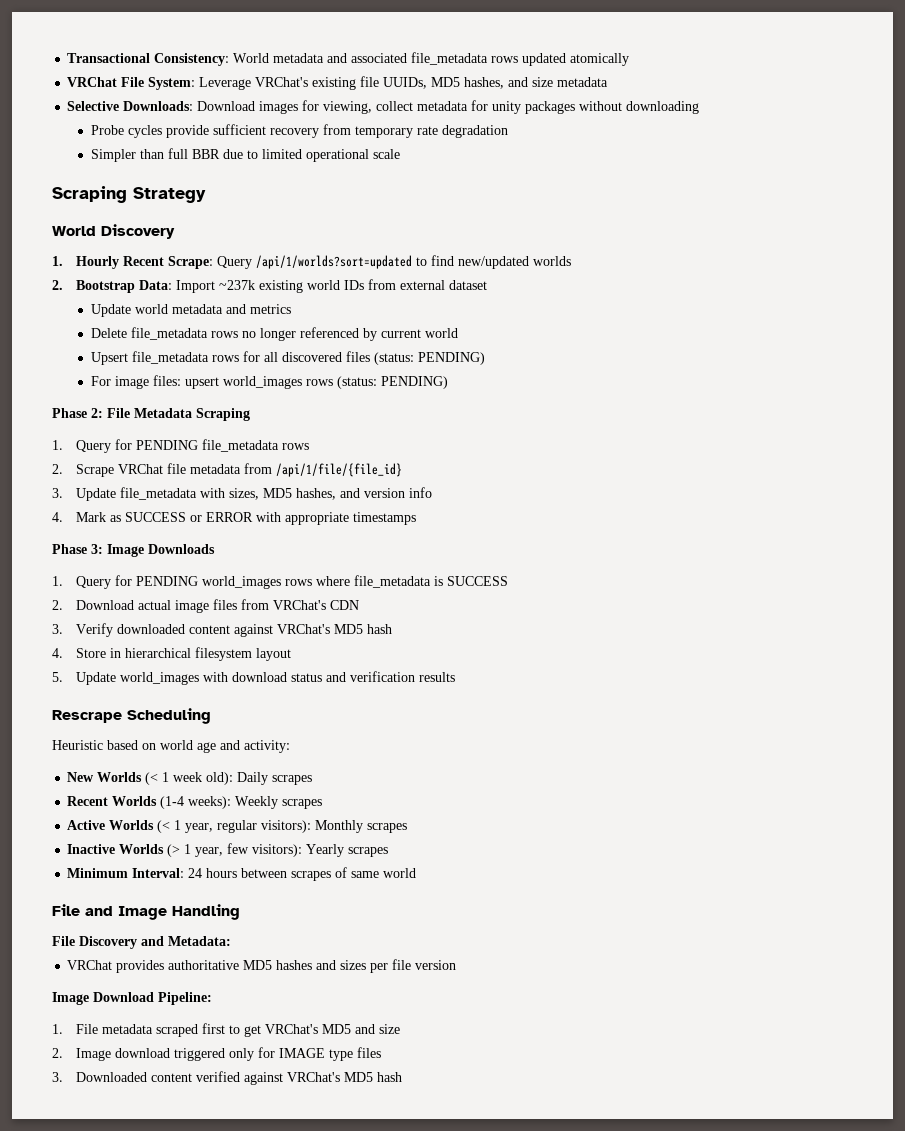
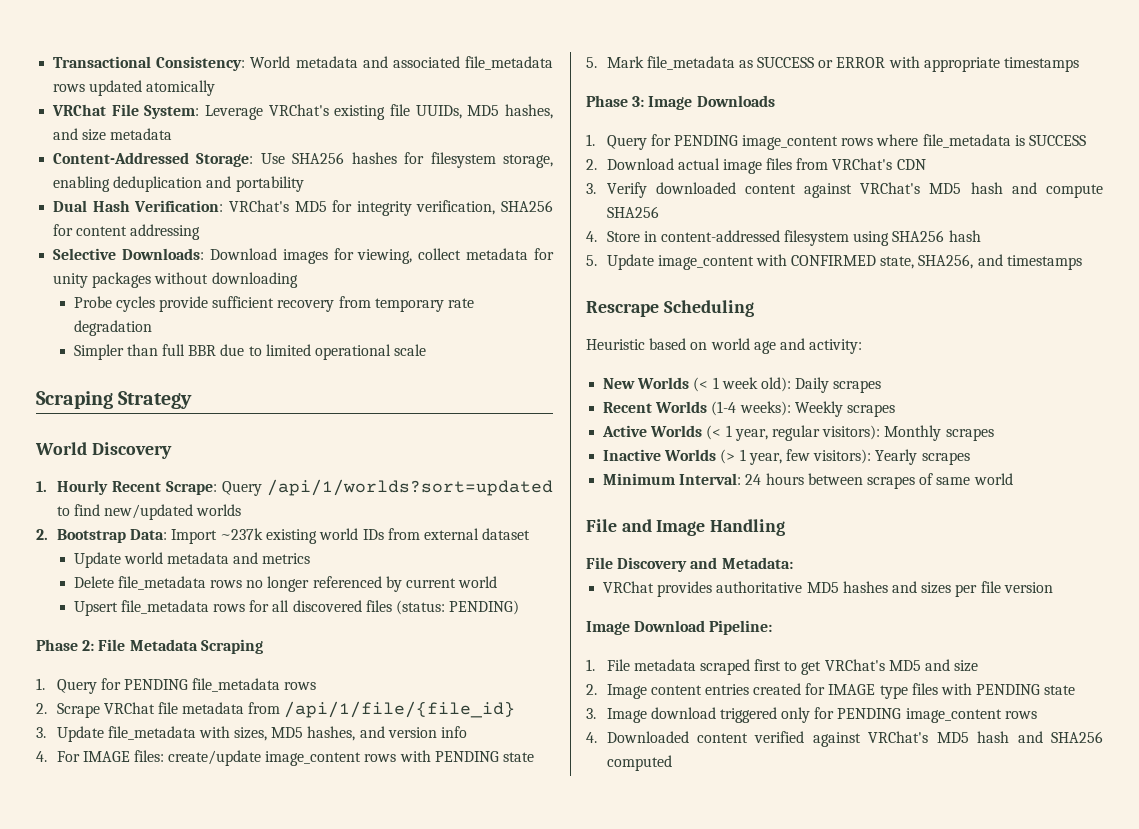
+ Content-Addressed Storage: Use SHA256 hashes for filesystem storage, enabling deduplication and portability
+ Dual Hash Verification: VRChat's MD5 for integrity verification, SHA256 for content addressing
- For image files: upsert world_images rows (status: PENDING)
- 4. Mark as SUCCESS or ERROR with appropriate timestamps
+ 4. For IMAGE files: create/update image_content rows with PENDING state
+ 5. Mark file_metadata as SUCCESS or ERROR with appropriate timestamps
- 1. Query for PENDING world_images rows where file_metadata is SUCCESS
+ 1. Query for PENDING image_content rows where file_metadata is SUCCESS
- 3. Verify downloaded content against VRChat's MD5 hash
+ 3. Verify downloaded content against VRChat's MD5 hash and compute SHA256
- 4. Store in hierarchical filesystem layout
- 5. Update world_images with download status and verification results
+ 4. Store in content-addressed filesystem using SHA256 hash
+ 5. Update image_content with CONFIRMED state, SHA256, and timestamps
- 2. Image download triggered only for IMAGE type files
- 3. Downloaded content verified against VRChat's MD5 hash
+ 2. Image content entries created for IMAGE type files with PENDING state
+ 3. Image download triggered only for PENDING image_content rows
+ 4. Downloaded content verified against VRChat's MD5 hash and SHA256 computed

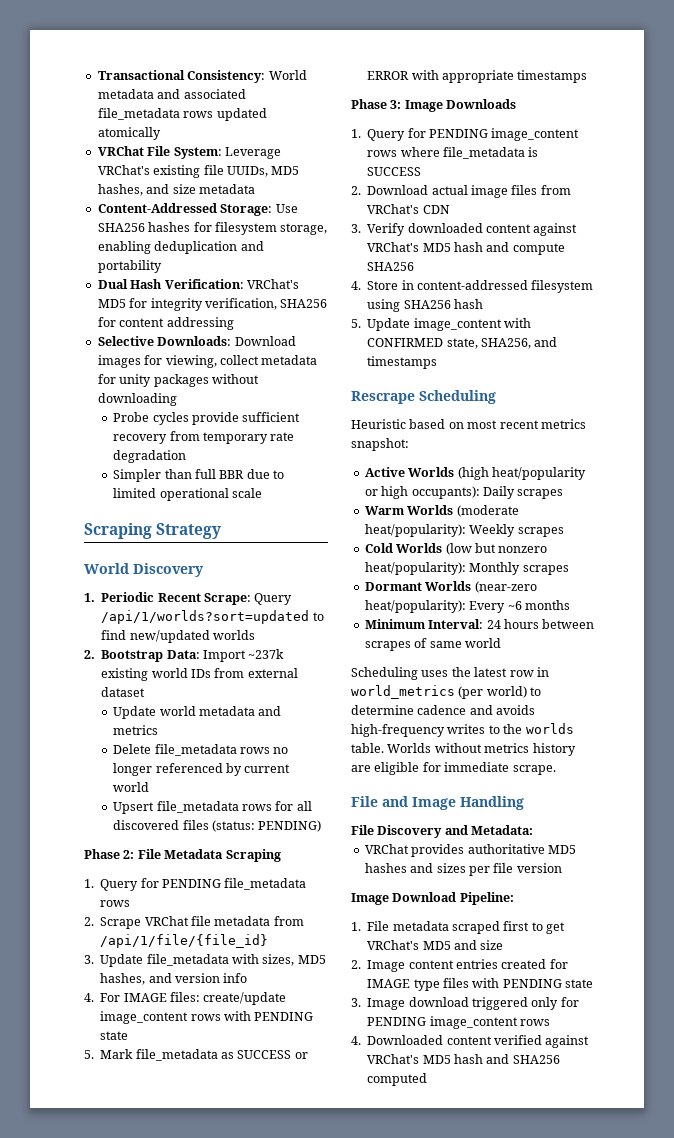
- 1. Hourly Recent Scrape: Query /api/1/worlds?sort=updated to find new/updated worlds
+ 1. Periodic Recent Scrape: Query /api/1/worlds?sort=updated to find new/updated worlds
- Heuristic based on world age and activity:
- New Worlds (< 1 week old): Daily scrapes
- Recent Worlds (1-4 weeks): Weekly scrapes
- Active Worlds (< 1 year, regular visitors): Monthly scrapes
- Inactive Worlds (> 1 year, few visitors): Yearly scrapes
+ Heuristic based on most recent metrics snapshot:
+ Active Worlds (high heat/popularity or high occupants): Daily scrapes
+ Warm Worlds (moderate heat/popularity): Weekly scrapes
+ Cold Worlds (low but nonzero heat/popularity): Monthly scrapes
+ Dormant Worlds (near-zero heat/popularity): Every ~6 months
+ Scheduling uses the latest row in world_metrics (per world) to determine cadence and avoids high-frequency writes to the worlds table. Worlds without metrics history are eligible for immediate scrape.

